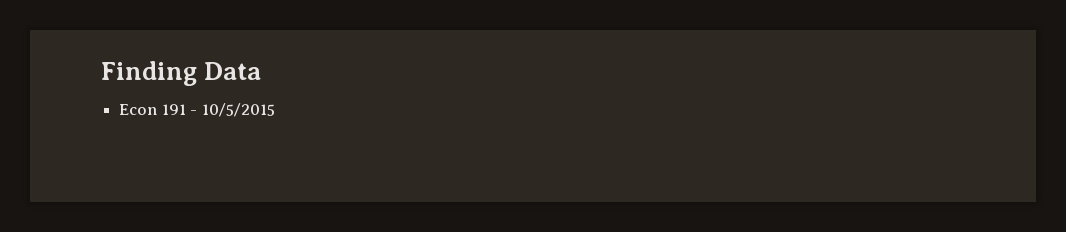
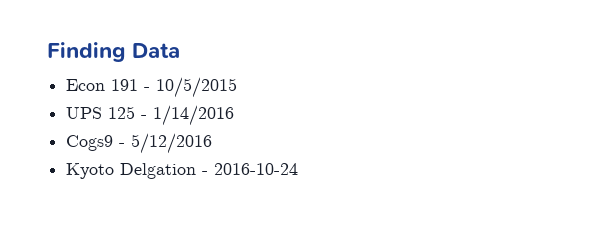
+ UPS 125 - 1/14/2016
+ Cogs9 - 5/12/2016
+ Kyoto Delgation - 2016-10-24

